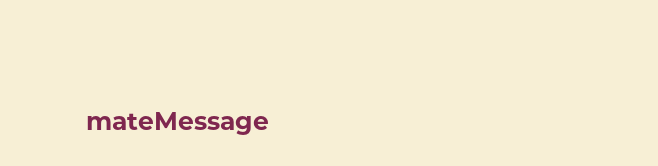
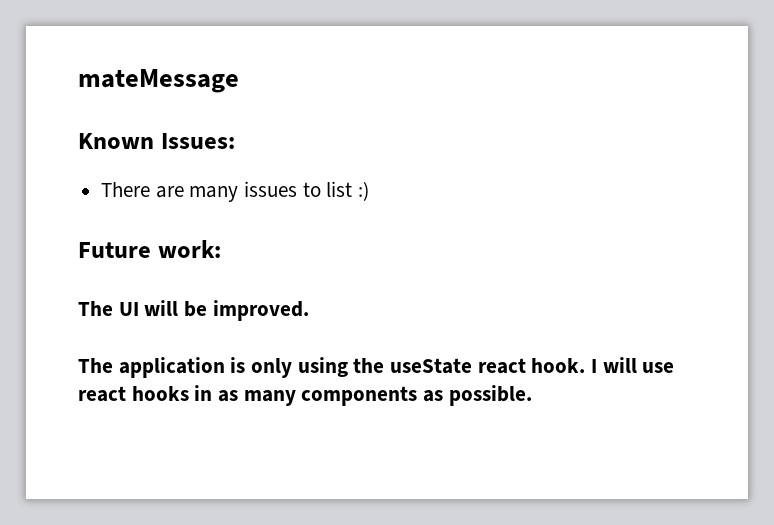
+ Known Issues:
+ There are many issues to list :)
+ Future work:
+ The UI will be improved.
+ The application is only using the useState react hook. I will use react hooks in as many components as possible.

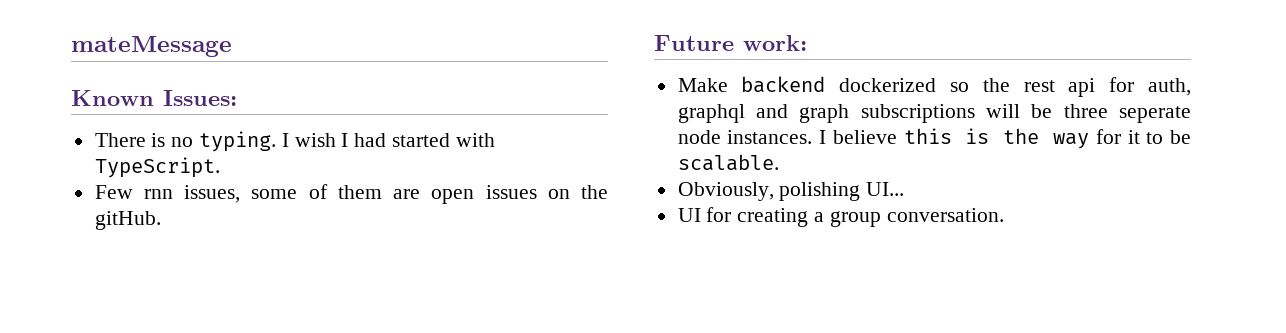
- There are many issues to list :)
+ There is no typing. I wish I had started with TypeScript.
+ Few rnn issues, some of them are open issues on the gitHub.
  Future work:
- The UI will be improved.
- The application is only using the useState react hook. I will use react hooks in as many components as possible.
+ Make backend dockerized so the rest api for auth, graphql and graph subscriptions will be three seperate node instances. I believe this is the way for it to be scalable.
+ Obviously, polishing UI...
+ UI for creating a group conversation.

